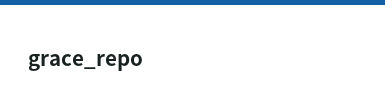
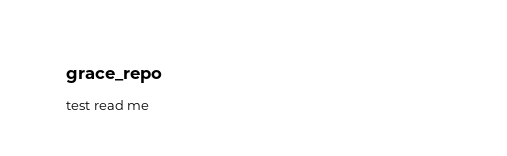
+ test read me

